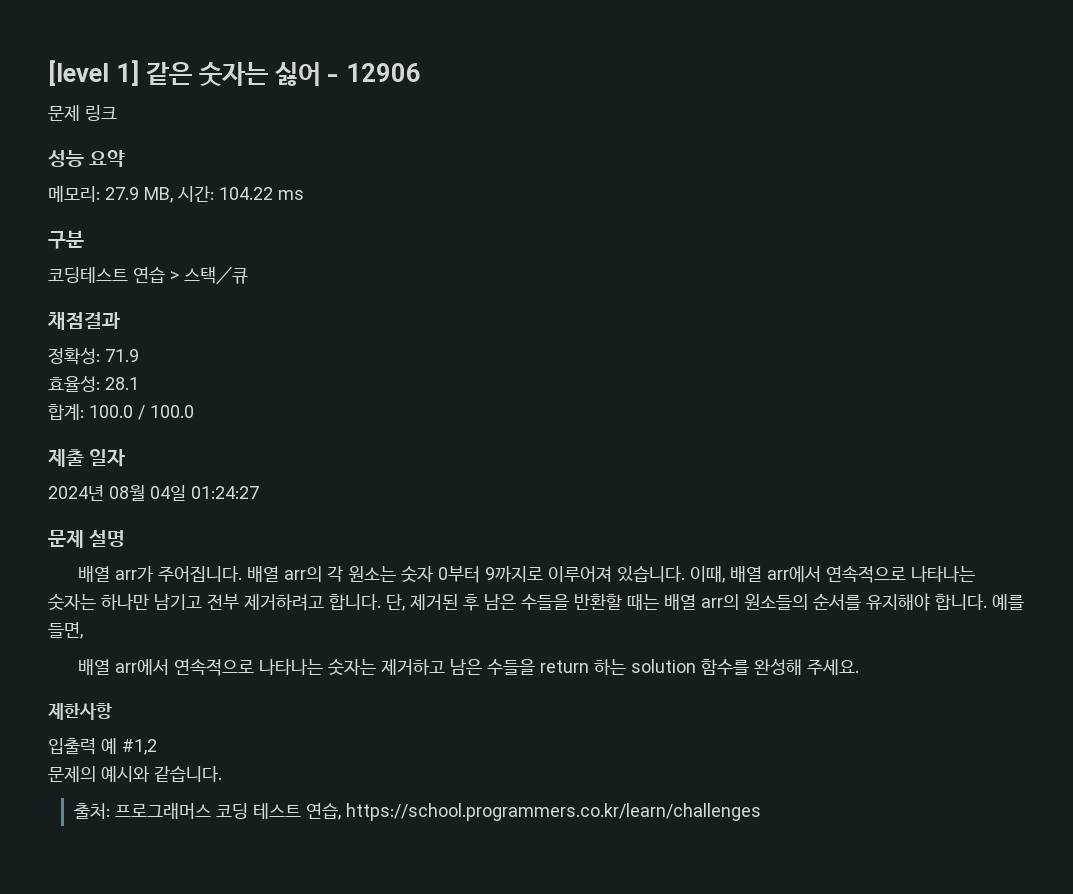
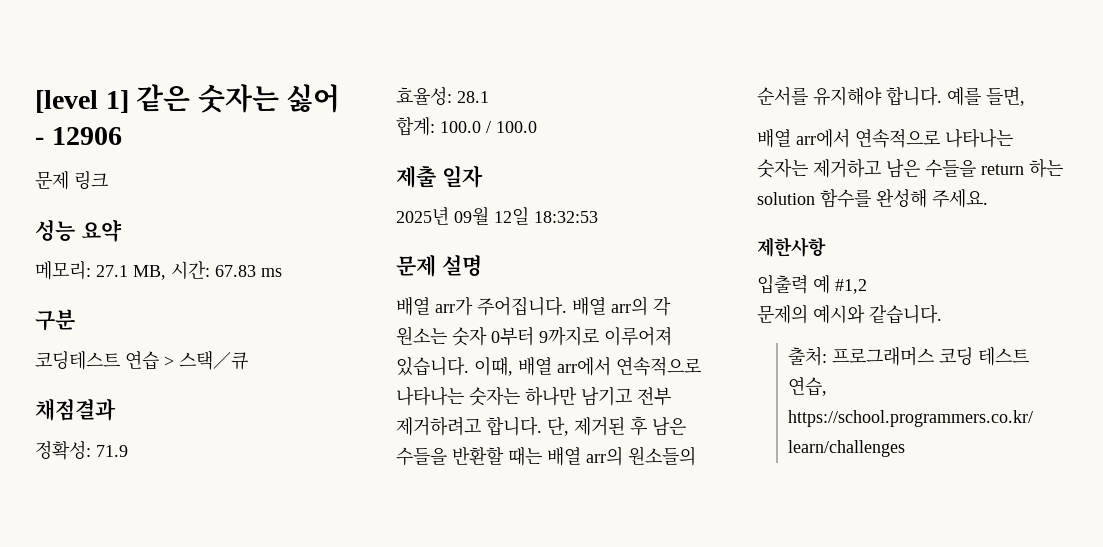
- 메모리: 27.9 MB, 시간: 104.22 ms
+ 메모리: 27.1 MB, 시간: 67.83 ms
- 2024년 08월 04일 01:24:27
+ 2025년 09월 12일 18:32:53

